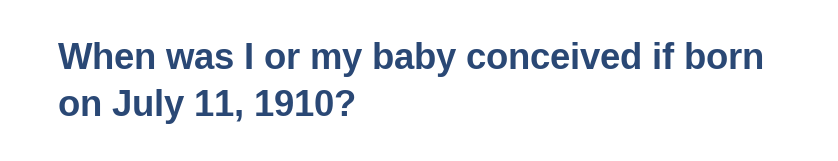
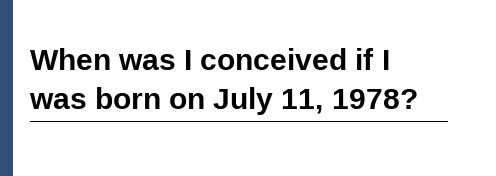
- When was I or my baby conceived if born on July 11, 1910?
+ When was I conceived if I was born on July 11, 1978?

